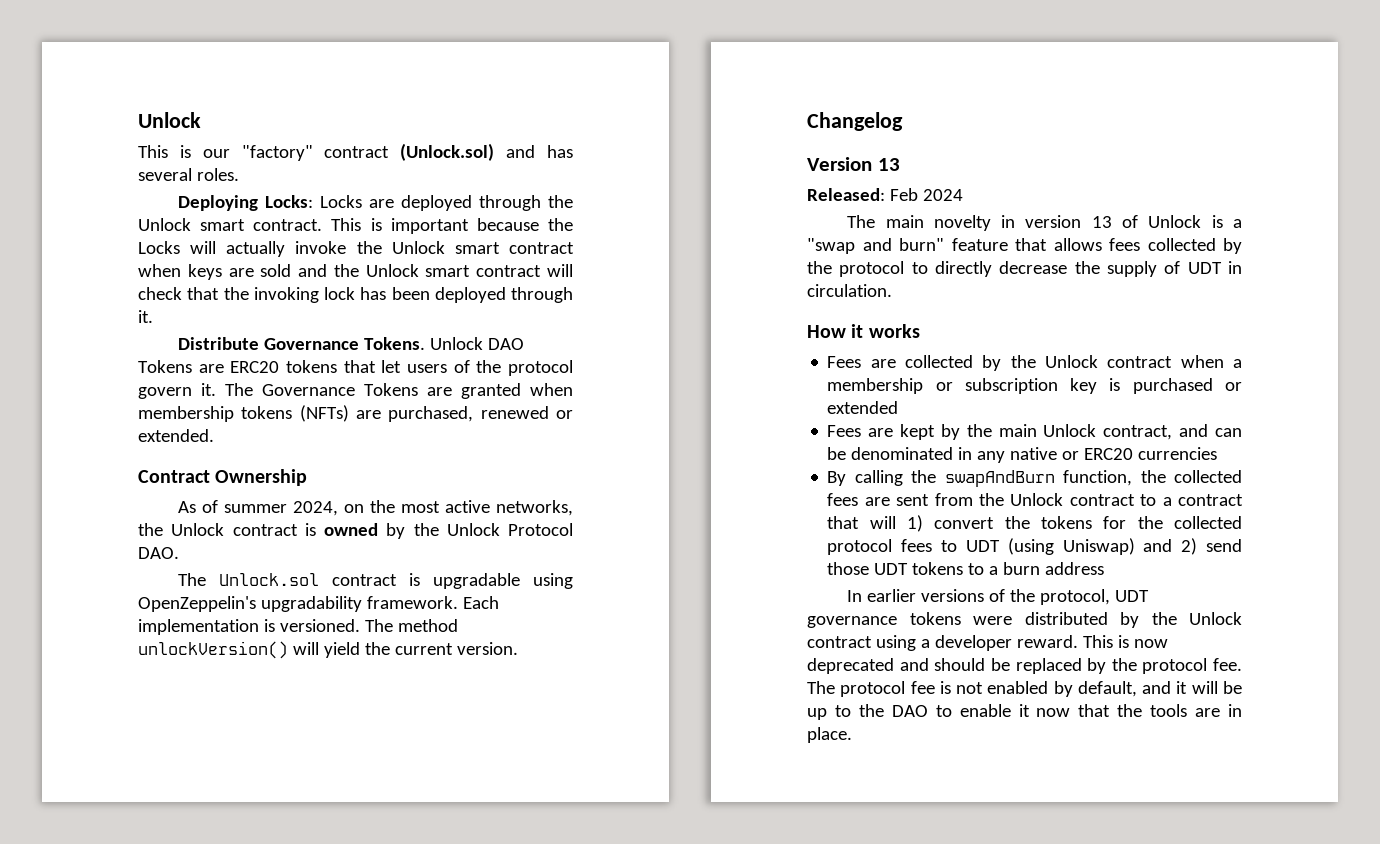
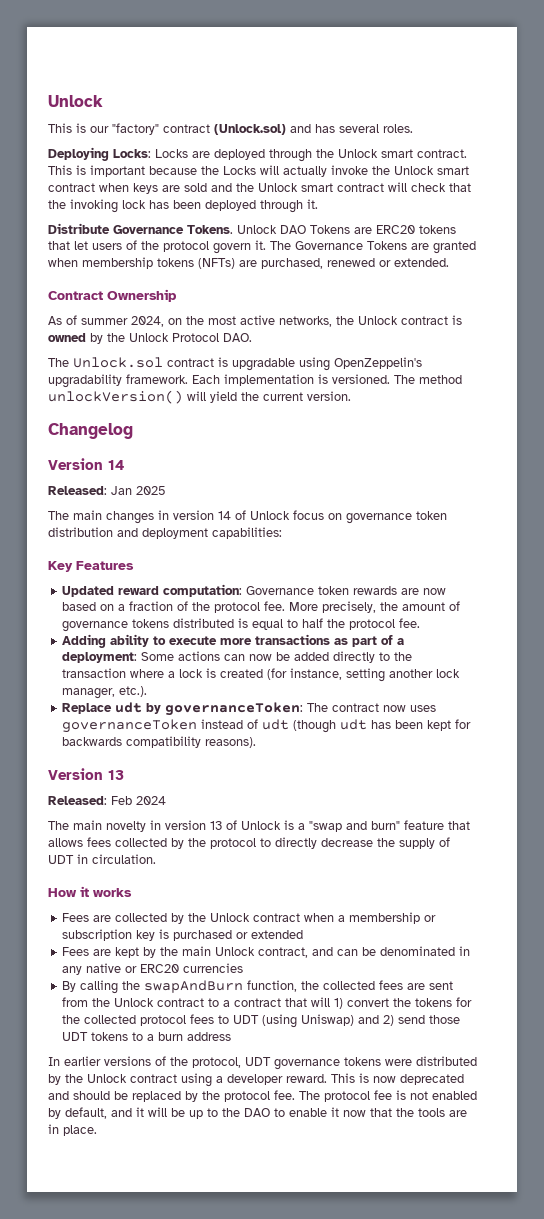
+ Version 14
+ Released: Jan 2025
+ The main changes in version 14 of Unlock focus on governance token distribution and deployment capabilities:
+ Key Features
+ Updated reward computation: Governance token rewards are now based on a fraction of the protocol fee. More precisely, the amount of governance tokens distributed is equal to half the protocol fee.
+ Adding ability to execute more transactions as part of a deployment: Some actions can now be added directly to the transaction where a lock is created (for instance, setting another lock manager, etc.).
+ Replace udt by governanceToken: The contract now uses governanceToken instead of udt (though udt has been kept for backwards compatibility reasons).

